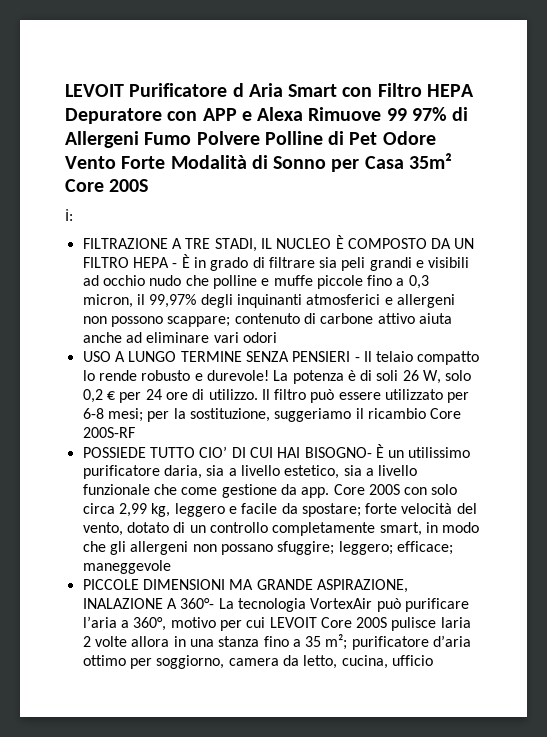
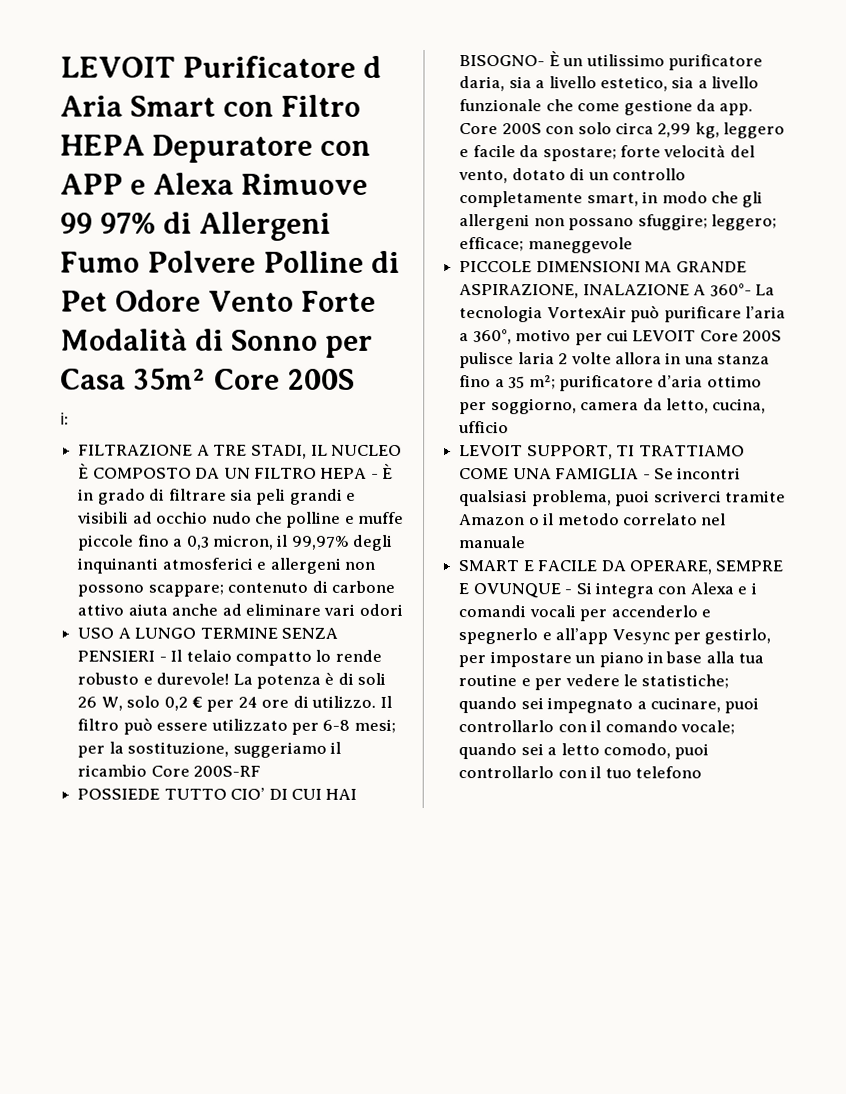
+ LEVOIT SUPPORT, TI TRATTIAMO COME UNA FAMIGLIA - Se incontri qualsiasi problema, puoi scriverci tramite Amazon o il metodo correlato nel manuale
+ SMART E FACILE DA OPERARE, SEMPRE E OVUNQUE - Si integra con Alexa e i comandi vocali per accenderlo e spegnerlo e all’app Vesync per gestirlo, per impostare un piano in base alla tua routine e per vedere le statistiche; quando sei impegnato a cucinare, puoi controllarlo con il comando vocale; quando sei a letto comodo, puoi controllarlo con il tuo telefono

